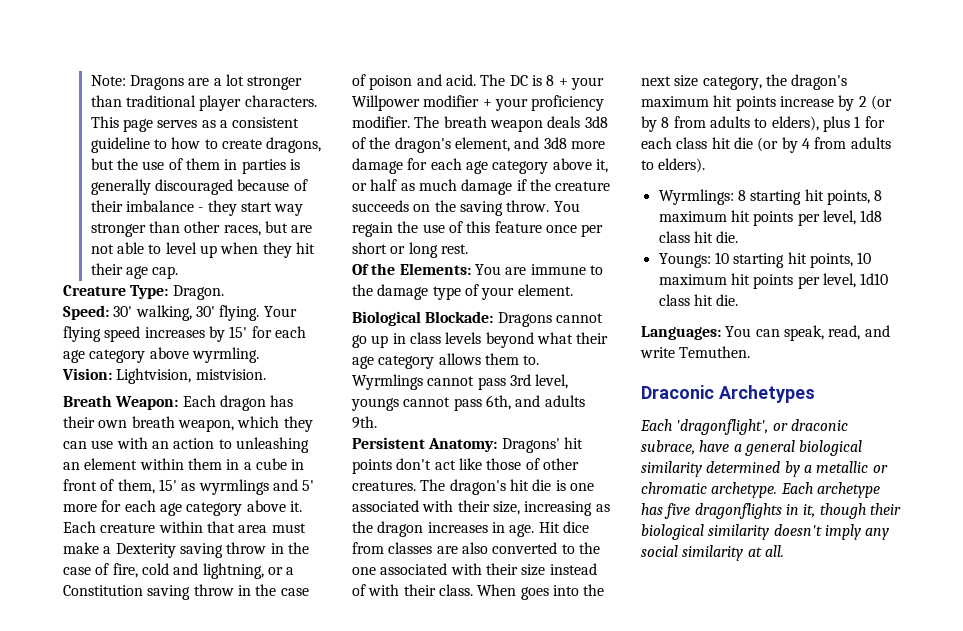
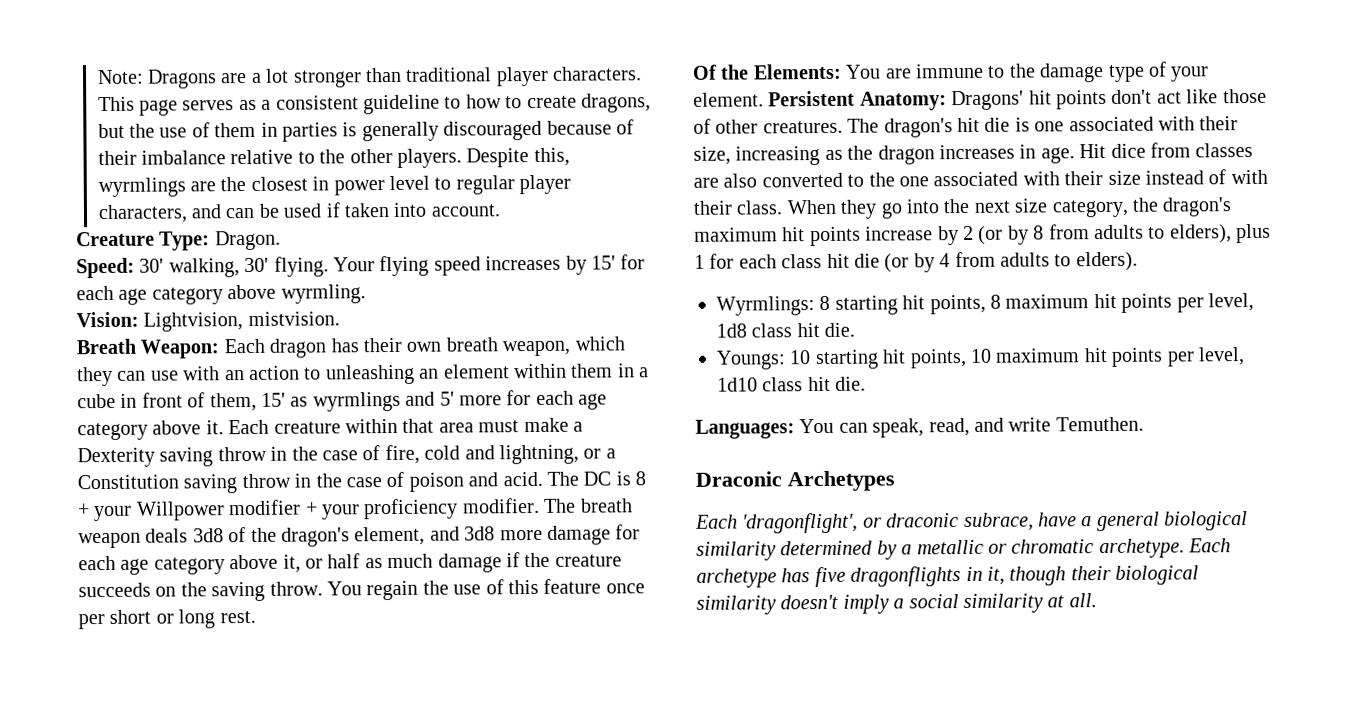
- This page serves as a consistent guideline to how to create dragons, but the use of them in parties is generally discouraged because of their imbalance - they start way stronger than other races, but are not able to level up when they hit their age cap.
+ This page serves as a consistent guideline to how to create dragons, but the use of them in parties is generally discouraged because of their imbalance relative to the other players. Despite this, wyrmlings are the closest in power level to regular player characters, and can be used if taken into account.
- Of the Elements: You are immune to the damage type of your element.
- Biological Blockade: Dragons cannot go up in class levels beyond what their age category allows them to. Wyrmlings cannot pass 3rd level, youngs cannot pass 6th, and adults 9th.
- Persistent Anatomy: Dragons' hit points don't act like those of other creatures.
+ Of the Elements: You are immune to the damage type of your element. Persistent Anatomy: Dragons' hit points don't act like those of other creatures.
- When goes into the next size category, the dragon's maximum hit points increase by 2 (or by 8 from adults to elders), plus 1 for each class hit die (or by 4 from adults to elders).
+ When they go into the next size category, the dragon's maximum hit points increase by 2 (or by 8 from adults to elders), plus 1 for each class hit die (or by 4 from adults to elders).
- Each archetype has five dragonflights in it, though their biological similarity doesn't imply any social similarity at all.
+ Each archetype has five dragonflights in it, though their biological similarity doesn't imply a social similarity at all.

